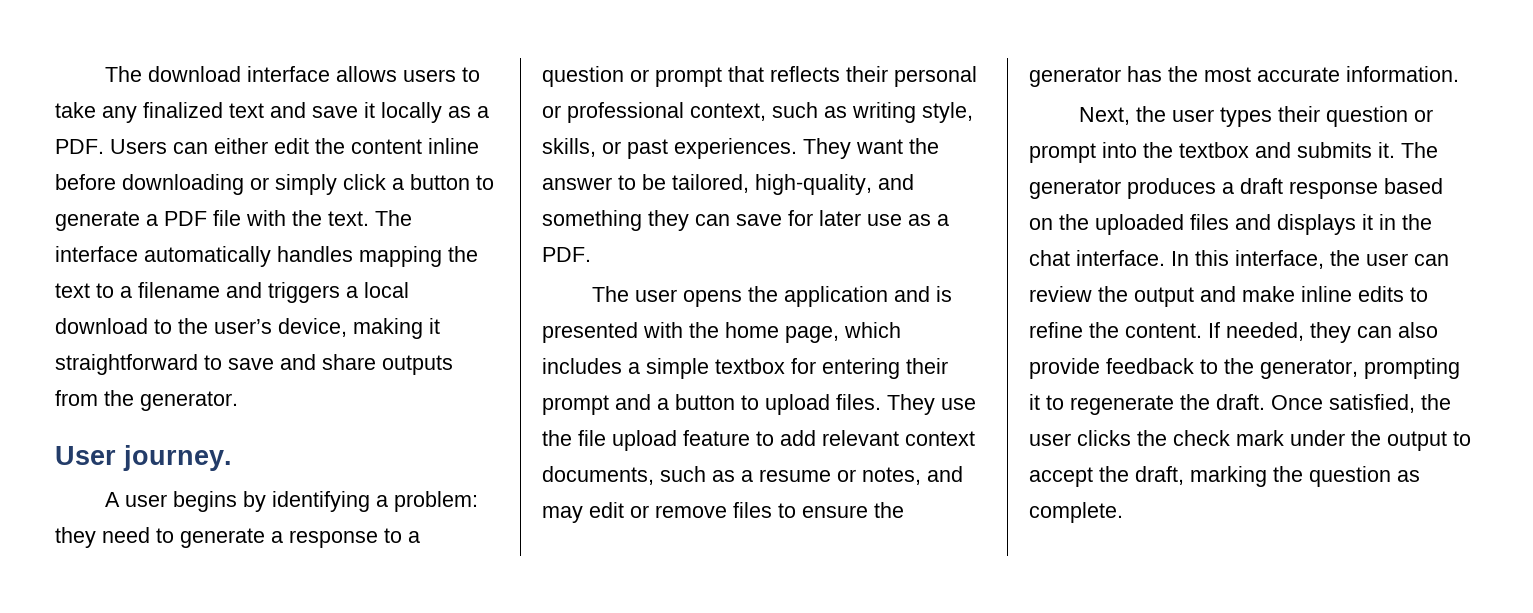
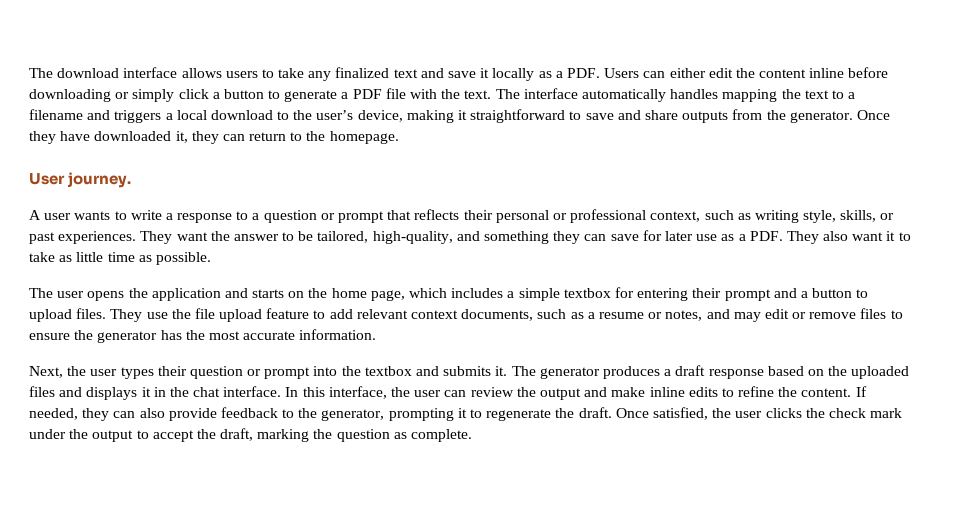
- The interface automatically handles mapping the text to a filename and triggers a local download to the user’s device, making it straightforward to save and share outputs from the generator.
+ The interface automatically handles mapping the text to a filename and triggers a local download to the user’s device, making it straightforward to save and share outputs from the generator. Once they have downloaded it, they can return to the homepage.
  User journey.
- A user begins by identifying a problem: they need to generate a response to a question or prompt that reflects their personal or professional context, such as writing style, skills, or past experiences.
+ A user wants to write a response to a question or prompt that reflects their personal or professional context, such as writing style, skills, or past experiences.
- They want the answer to be tailored, high-quality, and something they can save for later use as a PDF.
+ They want the answer to be tailored, high-quality, and something they can save for later use as a PDF. They also want it to take as little time as possible.
- The user opens the application and is presented with the home page, which includes a simple textbox for entering their prompt and a button to upload files.
+ The user opens the application and starts on the home page, which includes a simple textbox for entering their prompt and a button to upload files.

